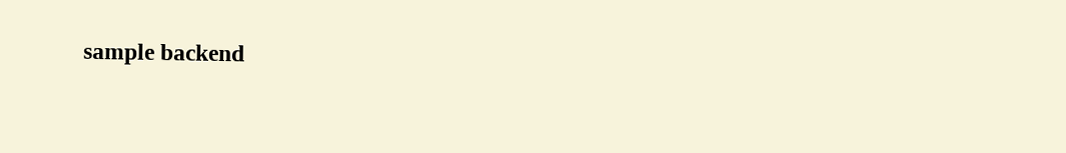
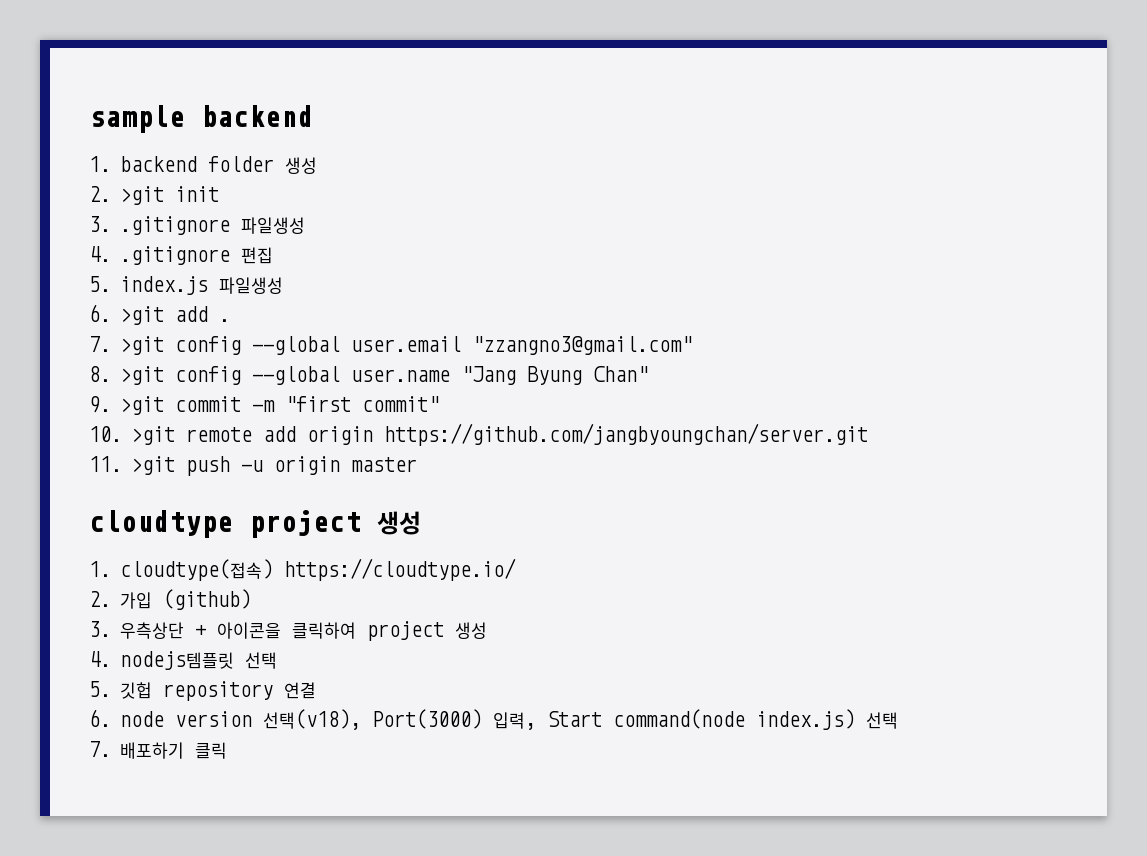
+ 1. backend folder 생성
+ 2. >git init
+ 3. .gitignore 파일생성
+ 4. .gitignore 편집
+ 5. index.js 파일생성
+ 6. >git add .
+ 7. >git config --global user.email "zzangno3@gmail.com"
+ 8. >git config --global user.name "Jang Byung Chan"
+ 9. >git commit -m "first commit"
+ 10. >git remote add origin https://github.com/jangbyoungchan/server.git
+ 11. >git push -u origin master
+ cloudtype project 생성
+ 1. cloudtype(접속) https://cloudtype.io/
+ 2. 가입 (github)
+ 3. 우측상단 + 아이콘을 클릭하여 project 생성
+ 4. nodejs템플릿 선택
+ 5. 깃헙 repository 연결
+ 6. node version 선택(v18), Port(3000) 입력, Start command(node index.js) 선택
+ 7. 배포하기 클릭

